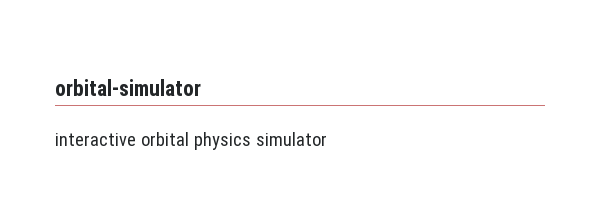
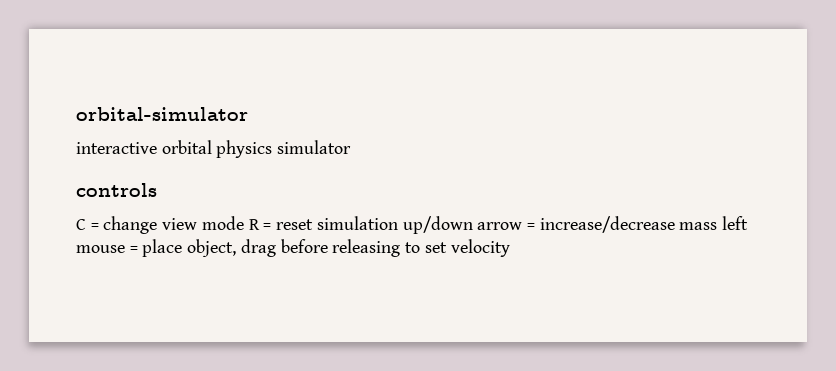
+ controls
+ C = change view mode R = reset simulation up/down arrow = increase/decrease mass left mouse = place object, drag before releasing to set velocity

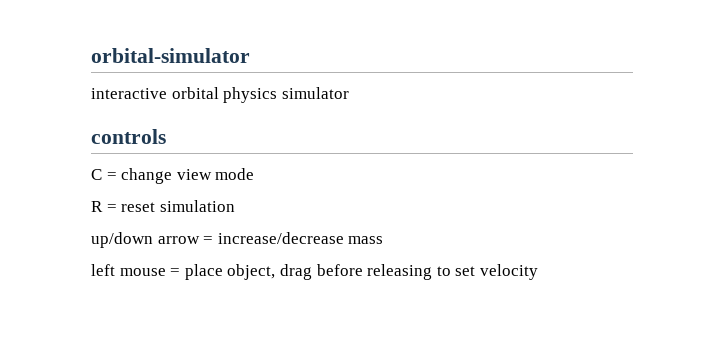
- C = change view mode R = reset simulation up/down arrow = increase/decrease mass left mouse = place object, drag before releasing to set velocity
+ C = change view mode
+ R = reset simulation
+ up/down arrow = increase/decrease mass
+ left mouse = place object, drag before releasing to set velocity

